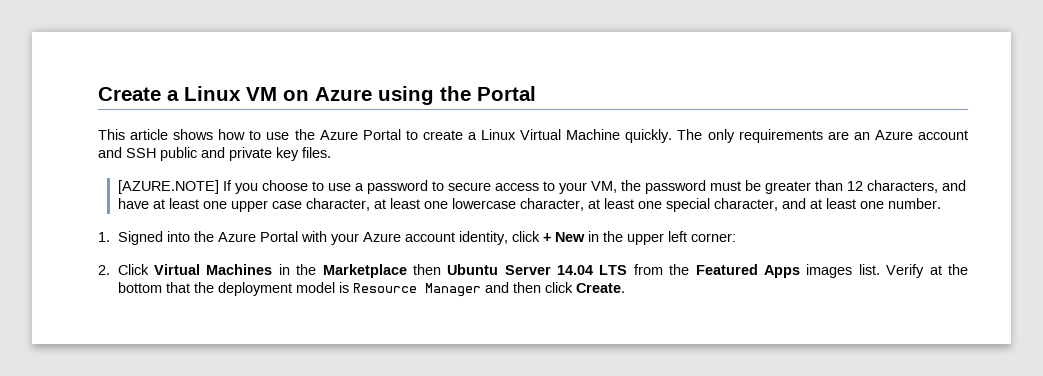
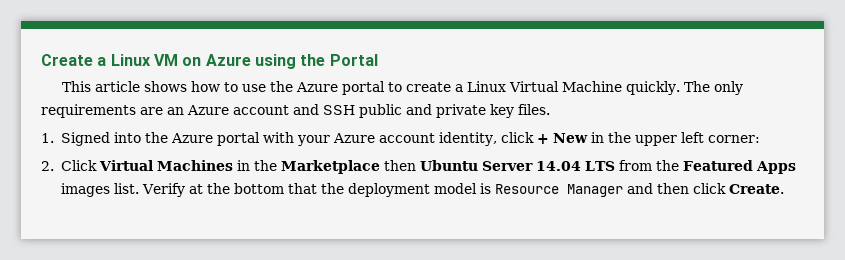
- This article shows how to use the Azure Portal to create a Linux Virtual Machine quickly.
+ This article shows how to use the Azure portal to create a Linux Virtual Machine quickly.
- [AZURE.NOTE] If you choose to use a password to secure access to your VM, the password must be greater than 12 characters, and have at least one upper case character, at least one lowercase character, at least one special character, and at least one number.
- 1. Signed into the Azure Portal with your Azure account identity, click + New in the upper left corner:
+ 1. Signed into the Azure portal with your Azure account identity, click + New in the upper left corner:

